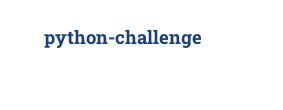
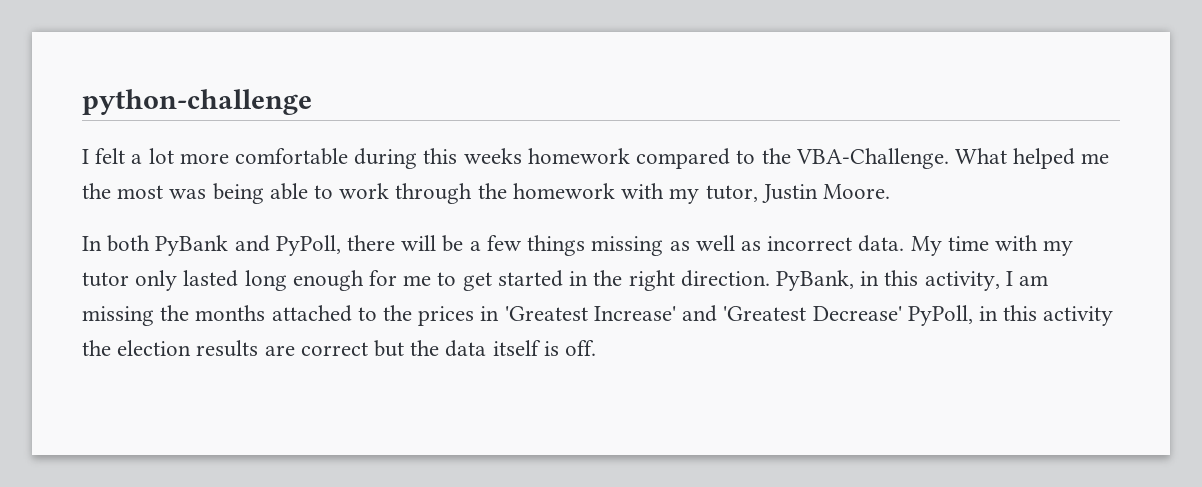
+ I felt a lot more comfortable during this weeks homework compared to the VBA-Challenge. What helped me the most was being able to work through the homework with my tutor, Justin Moore.
+ In both PyBank and PyPoll, there will be a few things missing as well as incorrect data. My time with my tutor only lasted long enough for me to get started in the right direction. PyBank, in this activity, I am missing the months attached to the prices in 'Greatest Increase' and 'Greatest Decrease' PyPoll, in this activity the election results are correct but the data itself is off.

